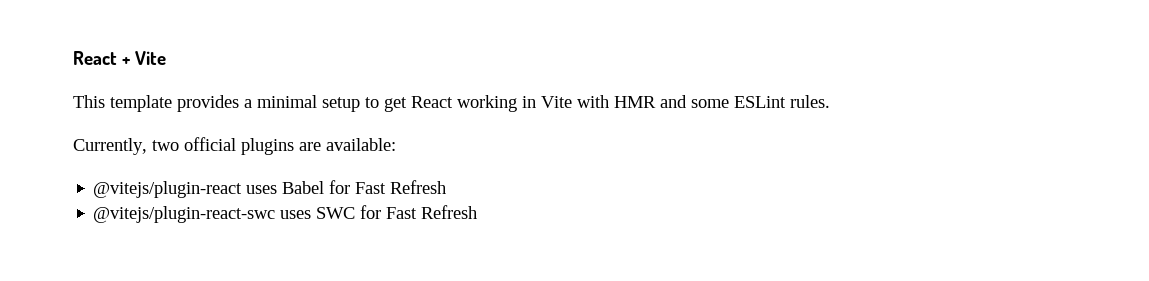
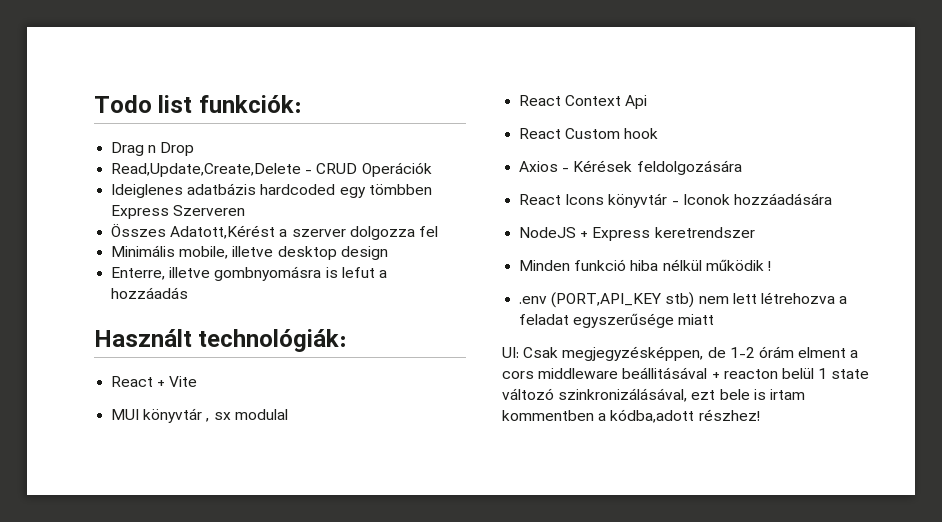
+ Todo list funkciók:
+ Drag n Drop
+ Read,Update,Create,Delete - CRUD Operációk
+ Ideiglenes adatbázis hardcoded egy tömbben Express Szerveren
+ Összes Adatott,Kérést a szerver dolgozza fel
+ Minimális mobile, illetve desktop design
+ Enterre, illetve gombnyomásra is lefut a hozzáadás
+ Használt technológiák:
  React + Vite
- This template provides a minimal setup to get React working in Vite with HMR and some ESLint rules.
- Currently, two official plugins are available:
- @vitejs/plugin-react uses Babel for Fast Refresh
- @vitejs/plugin-react-swc uses SWC for Fast Refresh
+ MUI könyvtár , sx modulal
+ React Context Api
+ React Custom hook
+ Axios - Kérések feldolgozására
+ React Icons könyvtár - Iconok hozzáadására
+ NodeJS + Express keretrendszer
+ Minden funkció hiba nélkül működik !
+ .env (PORT,API_KEY stb) nem lett létrehozva a feladat egyszerűsége miatt
+ UI: Csak megjegyzésképpen, de 1-2 órám elment a cors middleware beállitásával + reacton belül 1 state változó szinkronizálásával, ezt bele is irtam kommentben a kódba,adott részhez!

